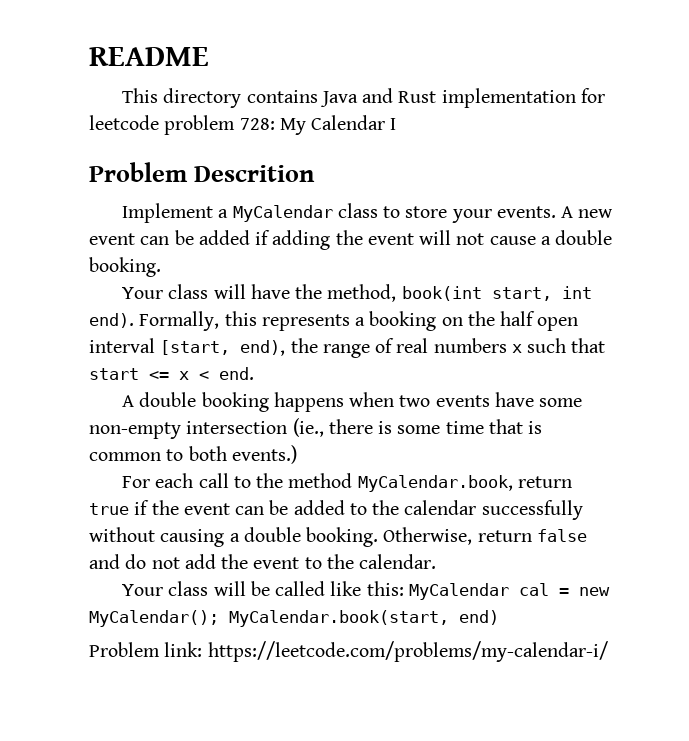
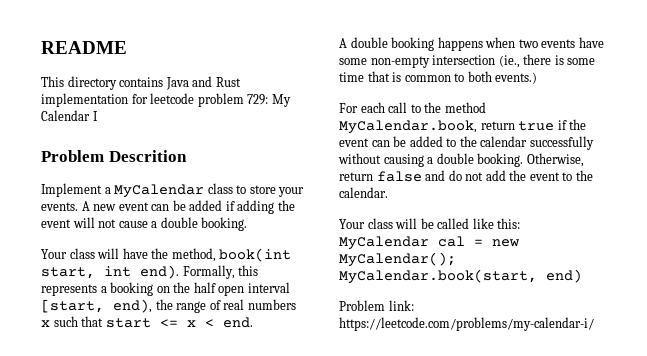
- This directory contains Java and Rust implementation for leetcode problem 728: My Calendar I
+ This directory contains Java and Rust implementation for leetcode problem 729: My Calendar I

